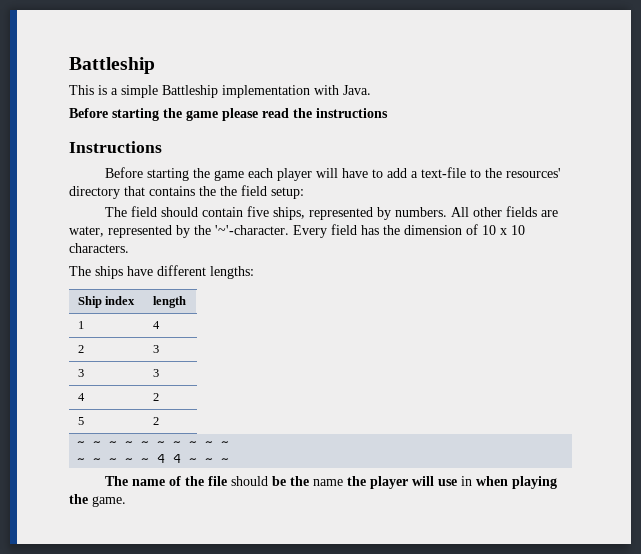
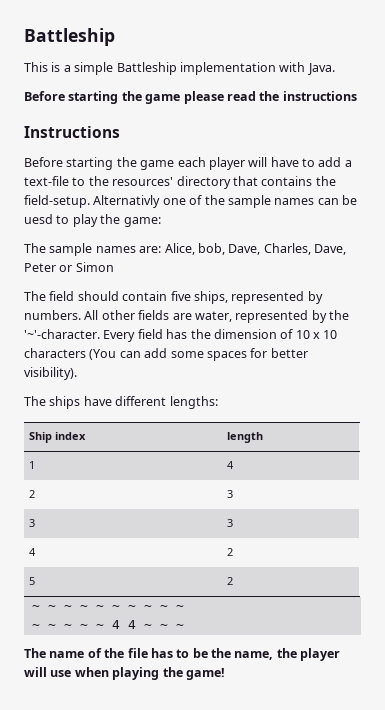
- Before starting the game each player will have to add a text-file to the resources' directory that contains the the field setup:
+ Before starting the game each player will have to add a text-file to the resources' directory that contains the field-setup. Alternativly one of the sample names can be uesd to play the game:
+ The sample names are: Alice, bob, Dave, Charles, Dave, Peter or Simon
- Every field has the dimension of 10 x 10 characters.
+ Every field has the dimension of 10 x 10 characters (You can add some spaces for better visibility).
- The name of the file should be the name the player will use in when playing the game.
+ The name of the file has to be the name, the player will use when playing the game!

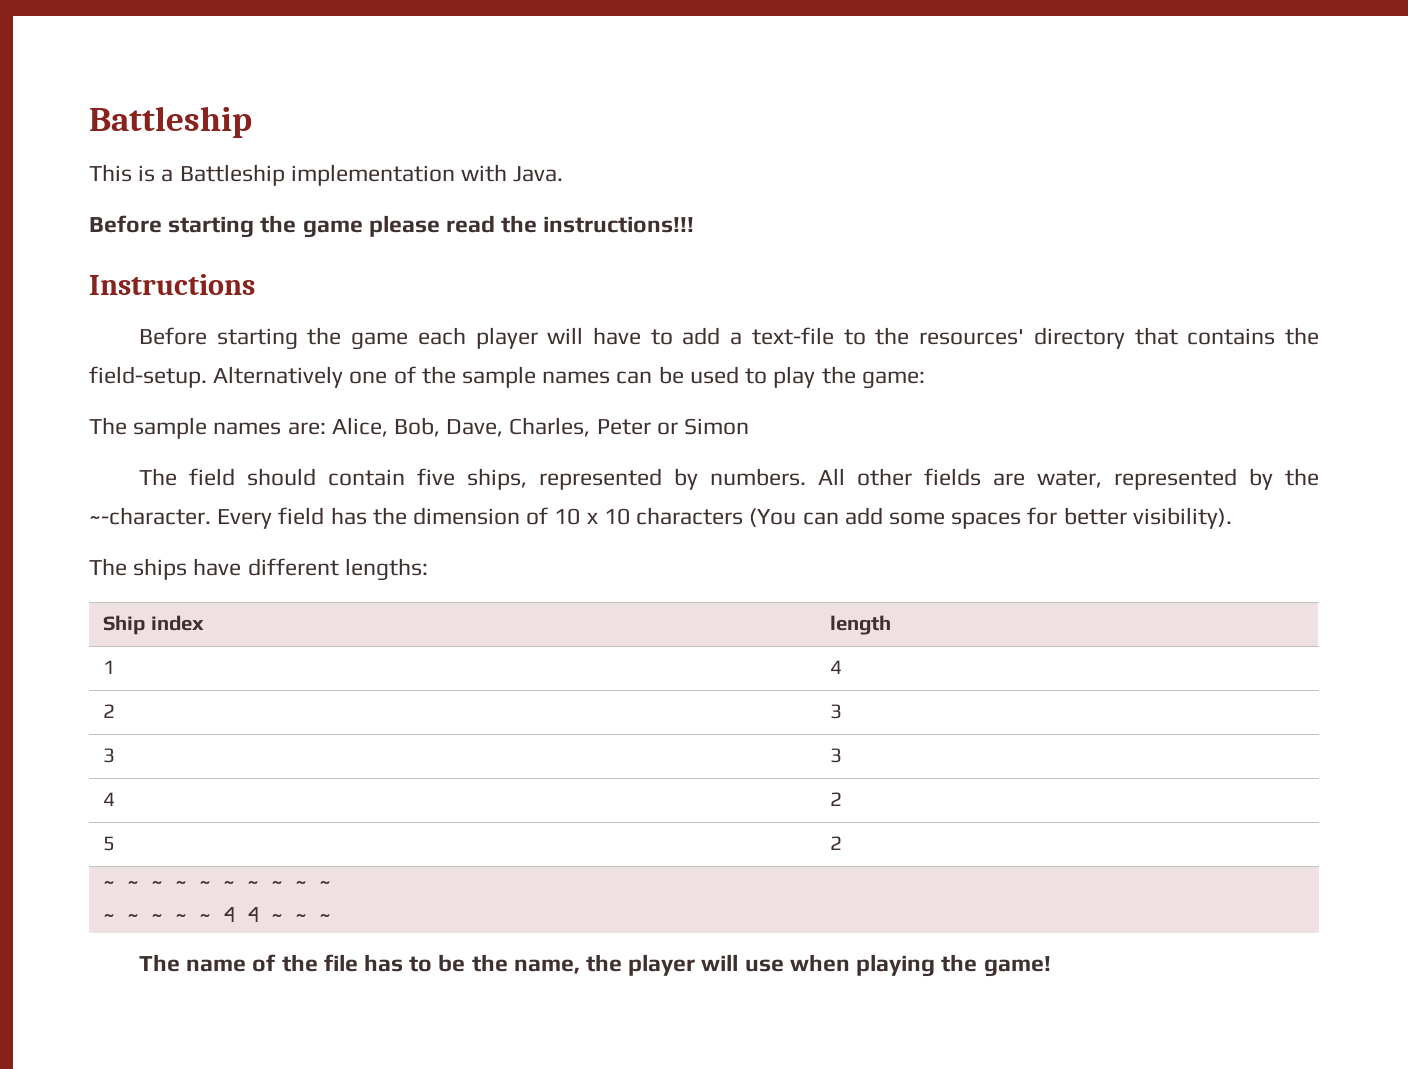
- This is a simple Battleship implementation with Java.
+ This is a Battleship implementation with Java.
- Before starting the game please read the instructions
+ Before starting the game please read the instructions!!!
- Alternativly one of the sample names can be uesd to play the game:
+ Alternatively one of the sample names can be used to play the game:
- The sample names are: Alice, bob, Dave, Charles, Dave, Peter or Simon
+ The sample names are: Alice, Bob, Dave, Charles, Peter or Simon
- All other fields are water, represented by the '~'-character.
+ All other fields are water, represented by the ~-character.

